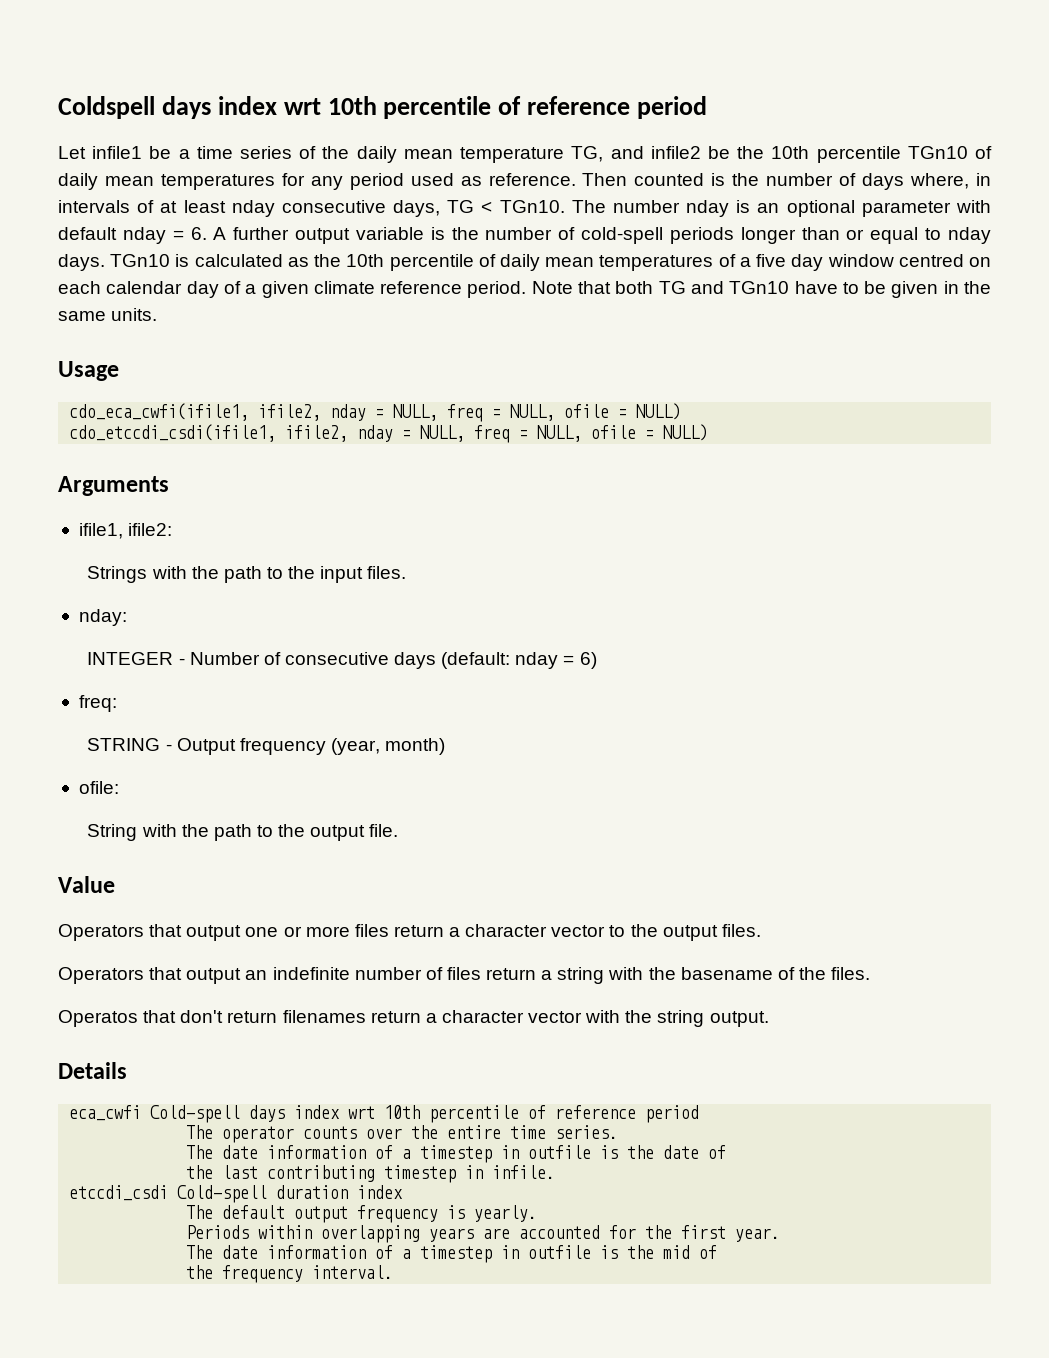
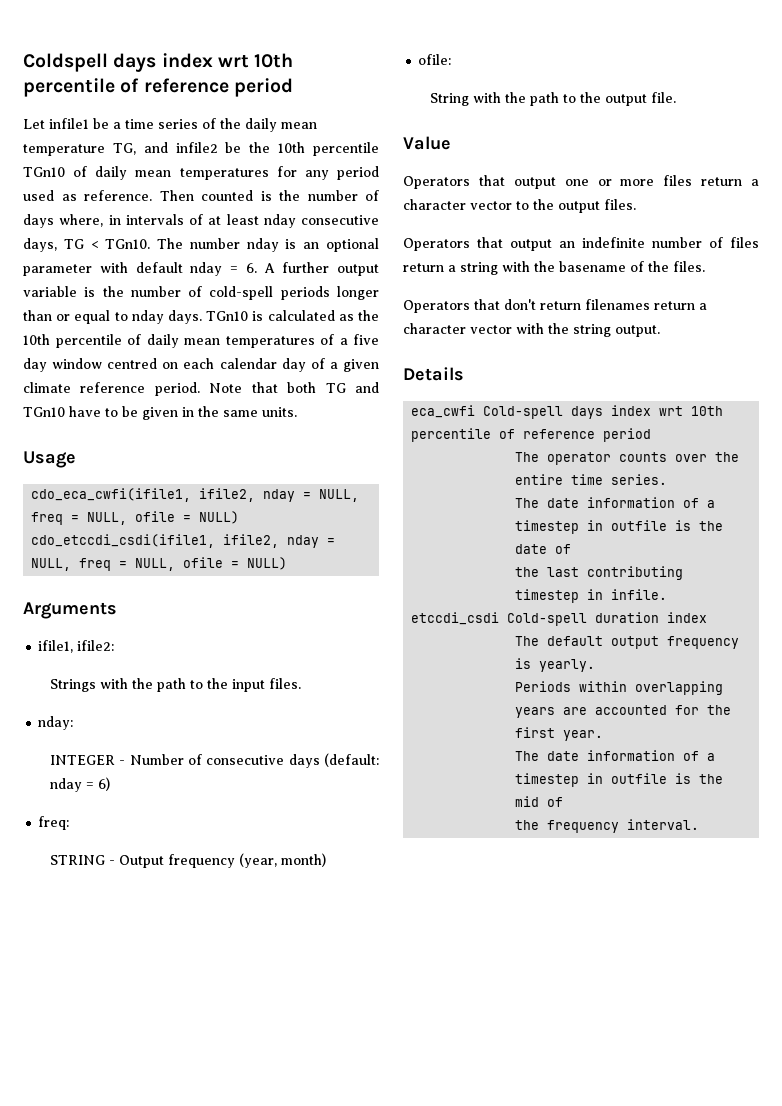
- Operatos that don't return filenames return a character vector with the string output.
+ Operators that don't return filenames return a character vector with the string output.

